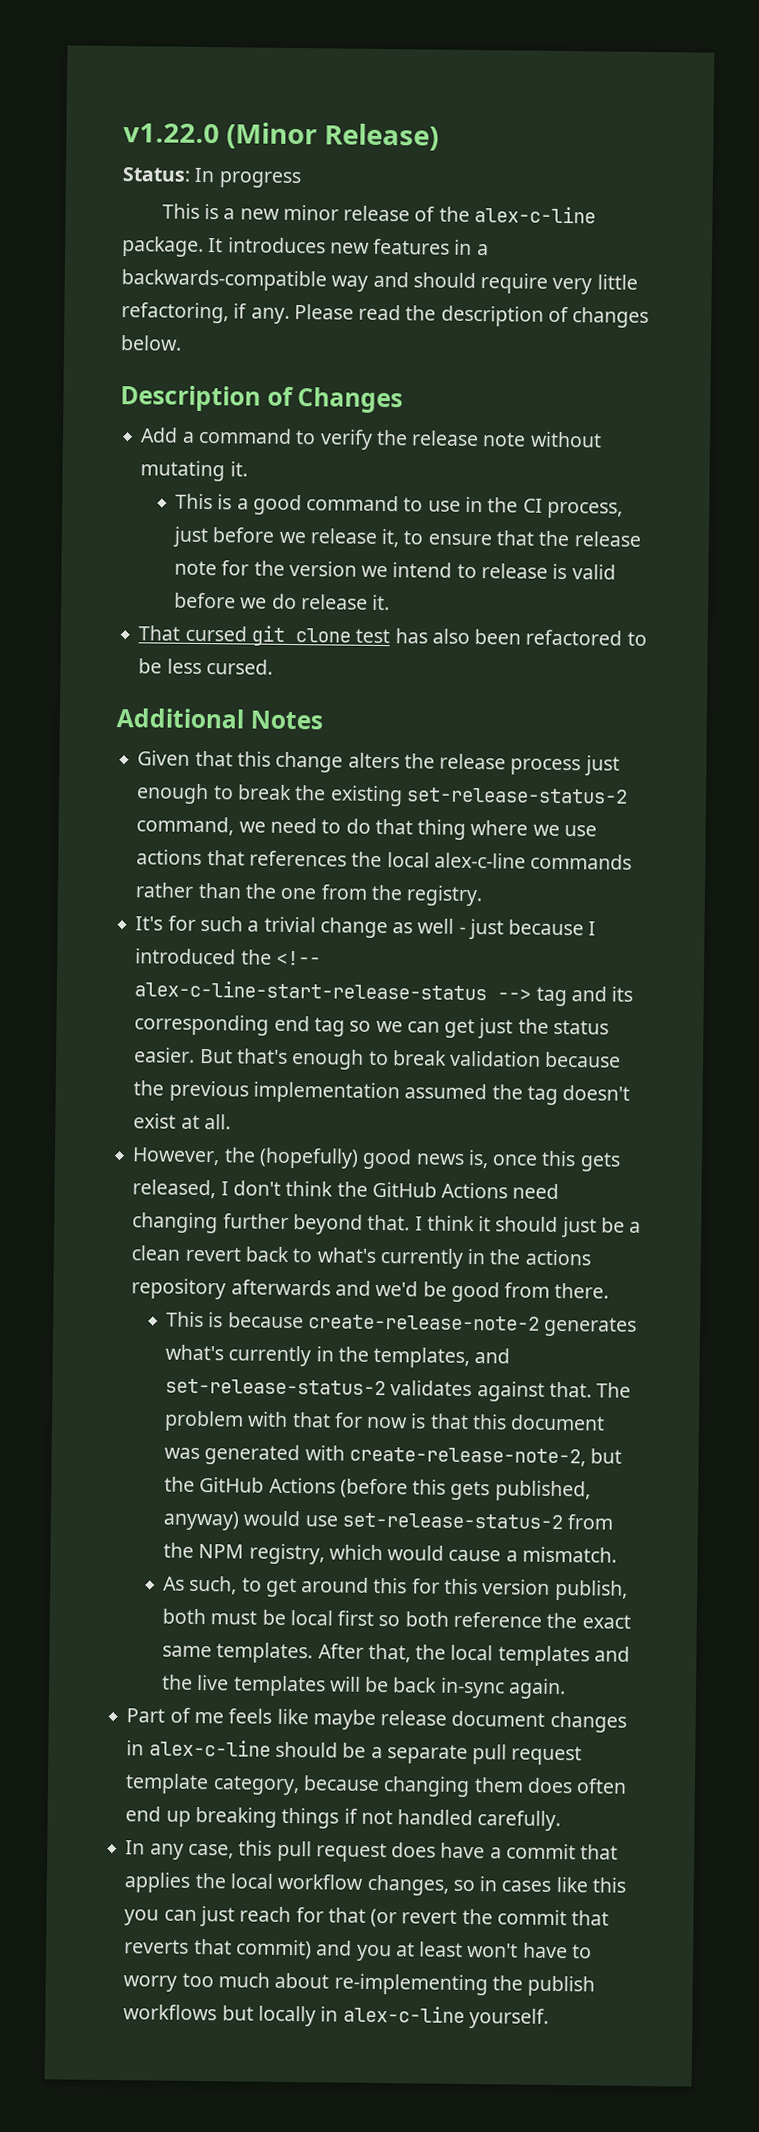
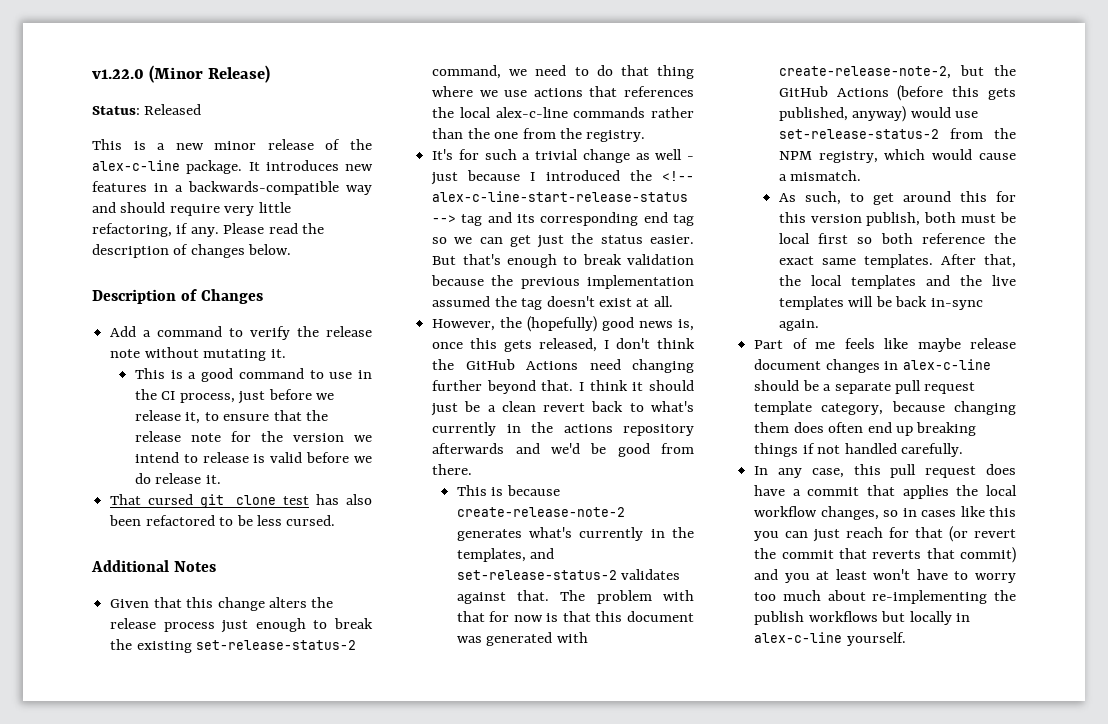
- Status: In progress
+ Status: Released

